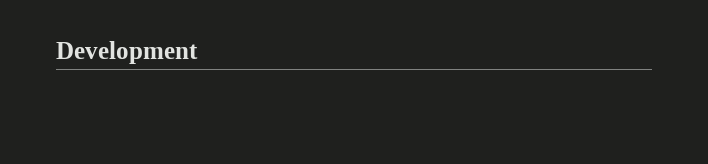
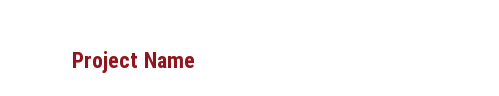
- Development
+ Project Name

